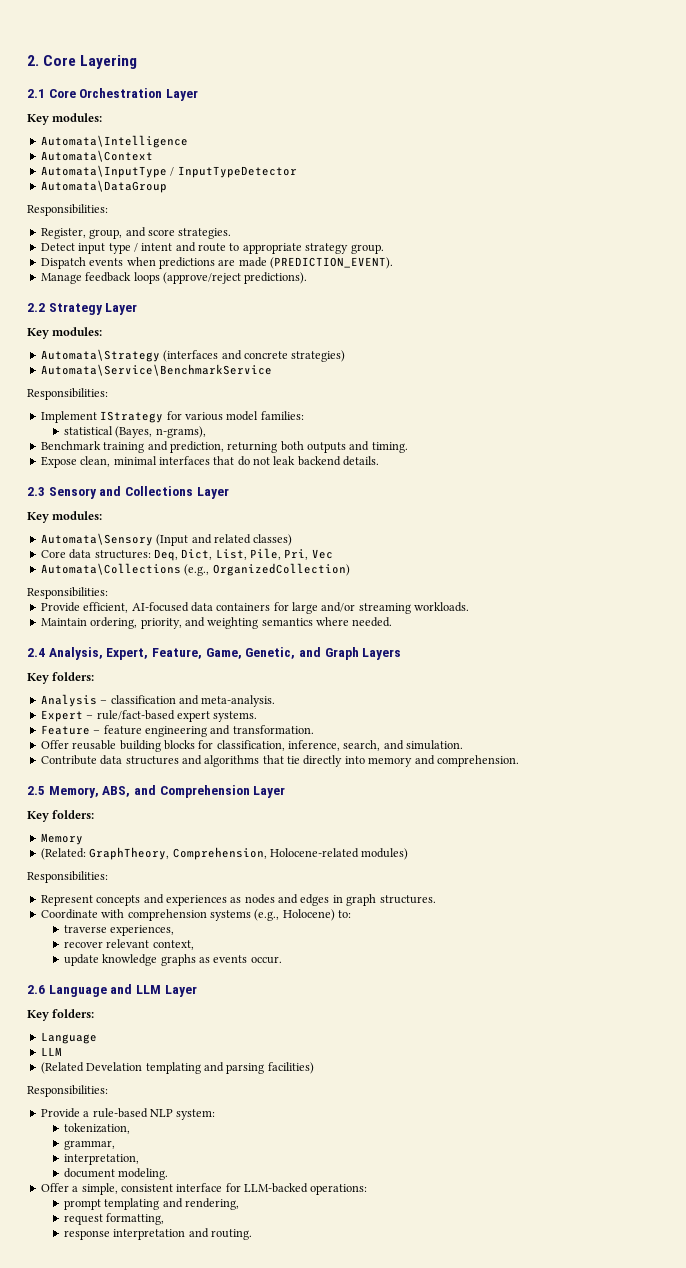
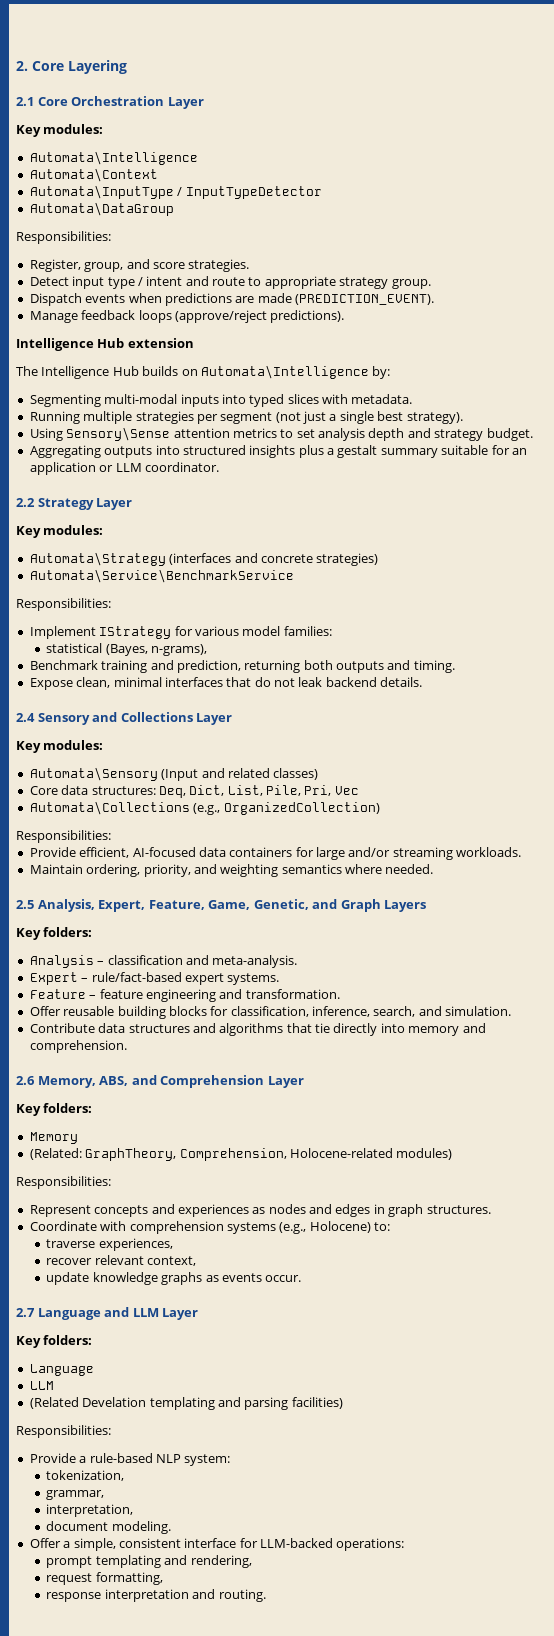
+ Intelligence Hub extension
+ The Intelligence Hub builds on Automata\Intelligence by:
+ Segmenting multi-modal inputs into typed slices with metadata.
+ Running multiple strategies per segment (not just a single best strategy).
+ Using Sensory\Sense attention metrics to set analysis depth and strategy budget.
+ Aggregating outputs into structured insights plus a gestalt summary suitable for an application or LLM coordinator.
- 2.3 Sensory and Collections Layer
+ 2.4 Sensory and Collections Layer
- 2.4 Analysis, Expert, Feature, Game, Genetic, and Graph Layers
+ 2.5 Analysis, Expert, Feature, Game, Genetic, and Graph Layers
- 2.5 Memory, ABS, and Comprehension Layer
+ 2.6 Memory, ABS, and Comprehension Layer
- 2.6 Language and LLM Layer
+ 2.7 Language and LLM Layer

